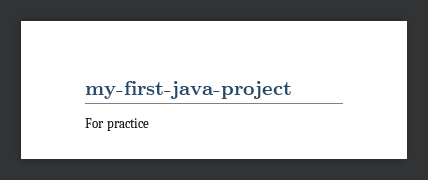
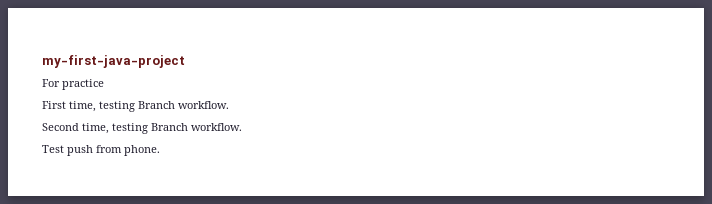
+ First time, testing Branch workflow.
+ Second time, testing Branch workflow.
+ Test push from phone.

